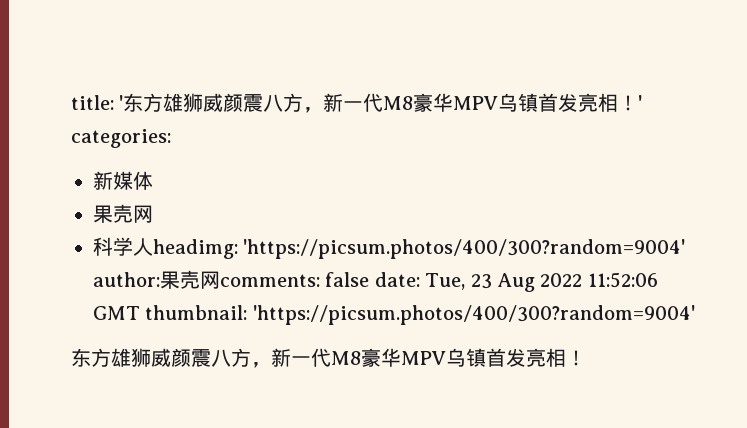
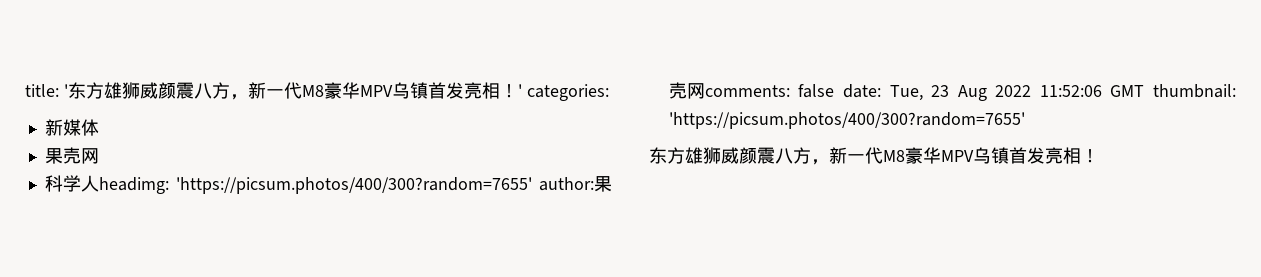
- 科学人headimg: 'https://picsum.photos/400/300?random=9004' author:果壳网comments: false date: Tue, 23 Aug 2022 11:52:06 GMT thumbnail: 'https://picsum.photos/400/300?random=9004'
+ 科学人headimg: 'https://picsum.photos/400/300?random=7655' author:果壳网comments: false date: Tue, 23 Aug 2022 11:52:06 GMT thumbnail: 'https://picsum.photos/400/300?random=7655'

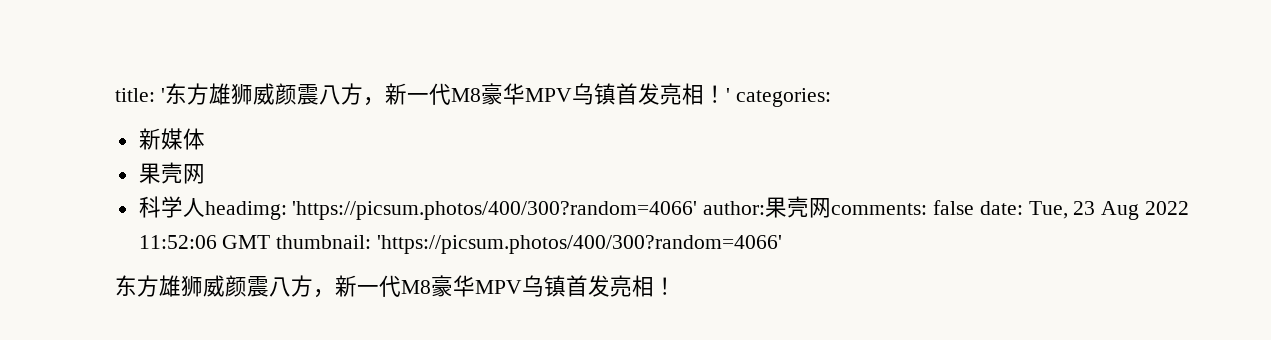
- 科学人headimg: 'https://picsum.photos/400/300?random=7655' author:果壳网comments: false date: Tue, 23 Aug 2022 11:52:06 GMT thumbnail: 'https://picsum.photos/400/300?random=7655'
+ 科学人headimg: 'https://picsum.photos/400/300?random=4066' author:果壳网comments: false date: Tue, 23 Aug 2022 11:52:06 GMT thumbnail: 'https://picsum.photos/400/300?random=4066'

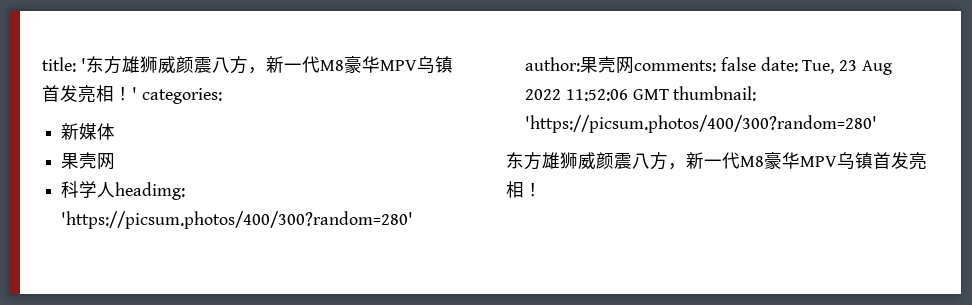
- 科学人headimg: 'https://picsum.photos/400/300?random=4066' author:果壳网comments: false date: Tue, 23 Aug 2022 11:52:06 GMT thumbnail: 'https://picsum.photos/400/300?random=4066'
+ 科学人headimg: 'https://picsum.photos/400/300?random=280' author:果壳网comments: false date: Tue, 23 Aug 2022 11:52:06 GMT thumbnail: 'https://picsum.photos/400/300?random=280'

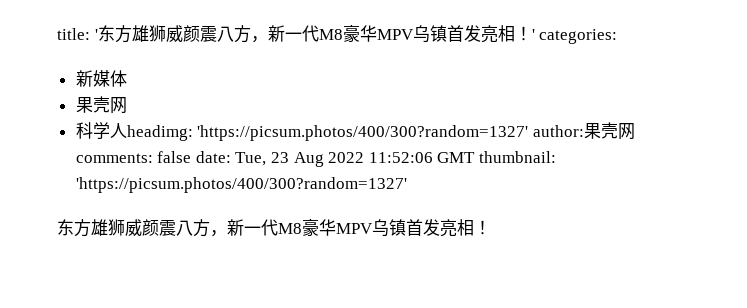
- 科学人headimg: 'https://picsum.photos/400/300?random=280' author:果壳网comments: false date: Tue, 23 Aug 2022 11:52:06 GMT thumbnail: 'https://picsum.photos/400/300?random=280'
+ 科学人headimg: 'https://picsum.photos/400/300?random=1327' author:果壳网comments: false date: Tue, 23 Aug 2022 11:52:06 GMT thumbnail: 'https://picsum.photos/400/300?random=1327'

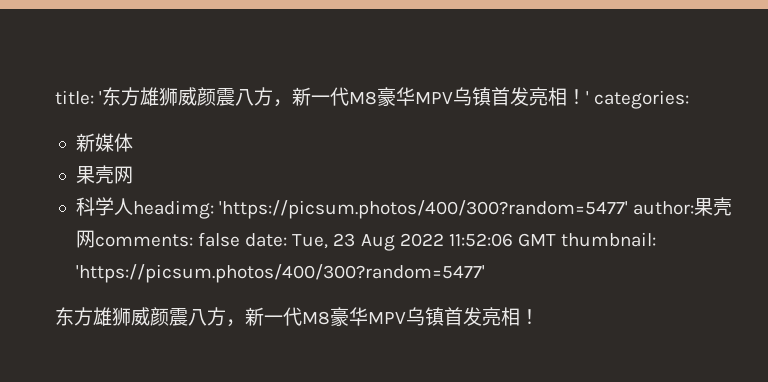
- 科学人headimg: 'https://picsum.photos/400/300?random=1327' author:果壳网comments: false date: Tue, 23 Aug 2022 11:52:06 GMT thumbnail: 'https://picsum.photos/400/300?random=1327'
+ 科学人headimg: 'https://picsum.photos/400/300?random=5477' author:果壳网comments: false date: Tue, 23 Aug 2022 11:52:06 GMT thumbnail: 'https://picsum.photos/400/300?random=5477'

